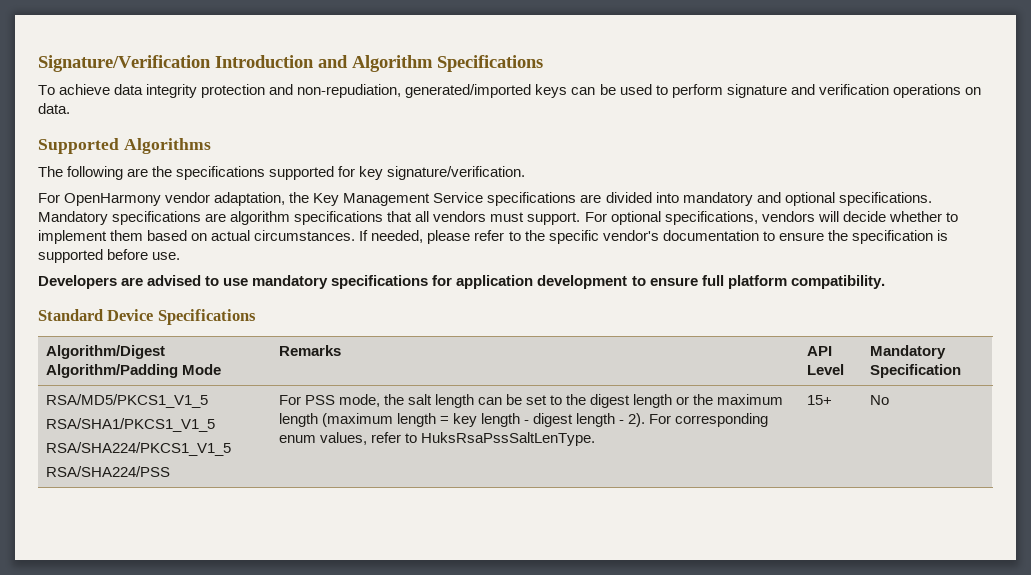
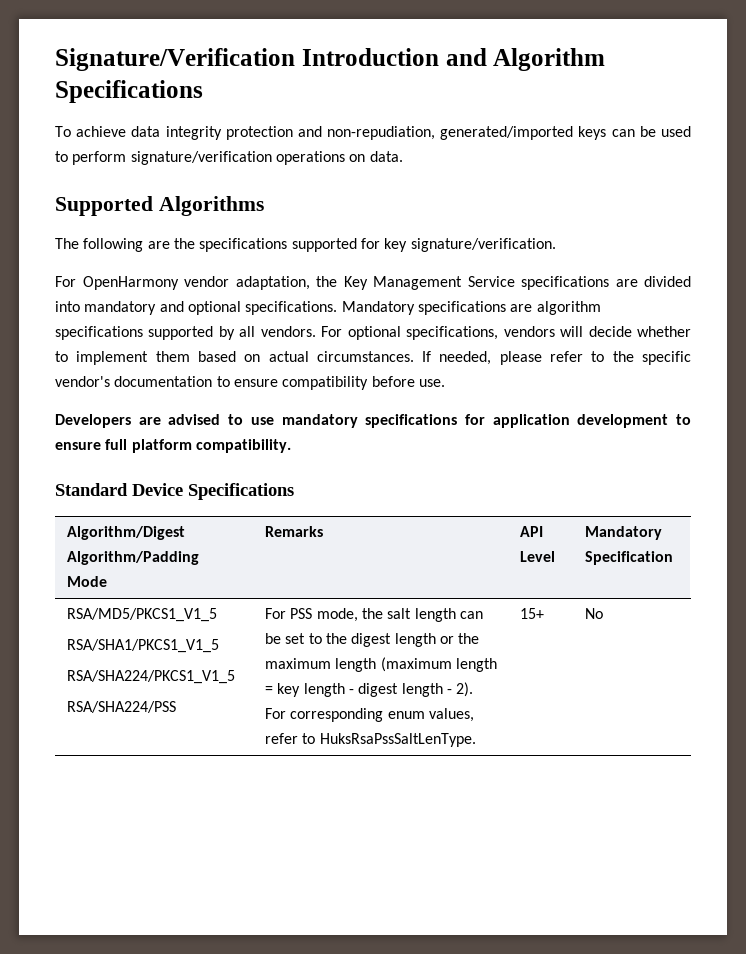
- To achieve data integrity protection and non-repudiation, generated/imported keys can be used to perform signature and verification operations on data.
+ To achieve data integrity protection and non-repudiation, generated/imported keys can be used to perform signature/verification operations on data.
- Mandatory specifications are algorithm specifications that all vendors must support.
+ Mandatory specifications are algorithm specifications supported by all vendors.
- If needed, please refer to the specific vendor's documentation to ensure the specification is supported before use.
+ If needed, please refer to the specific vendor's documentation to ensure compatibility before use.

